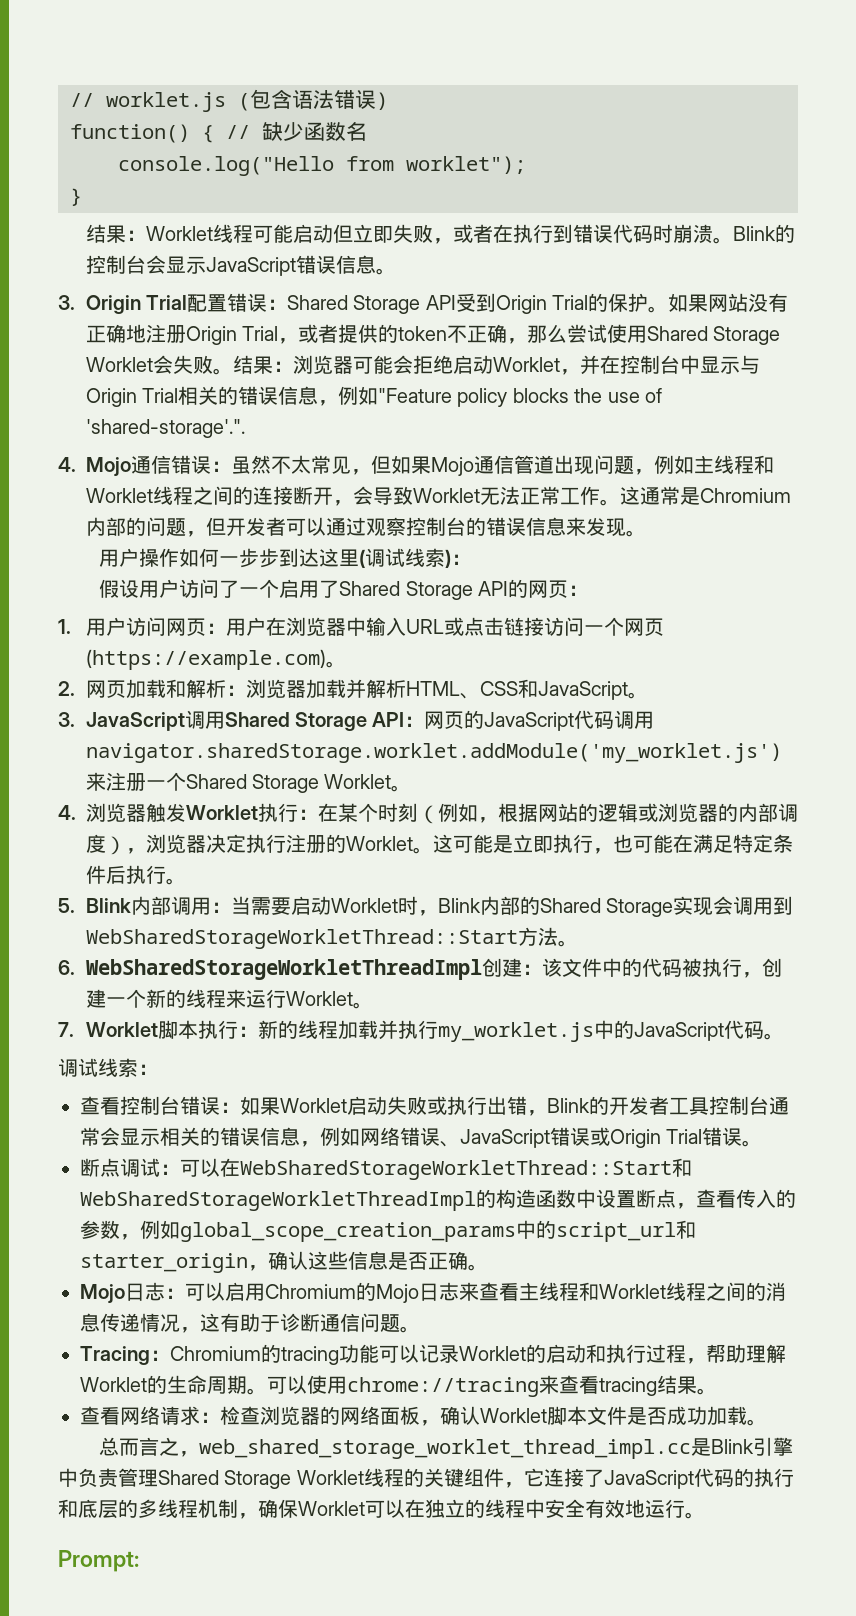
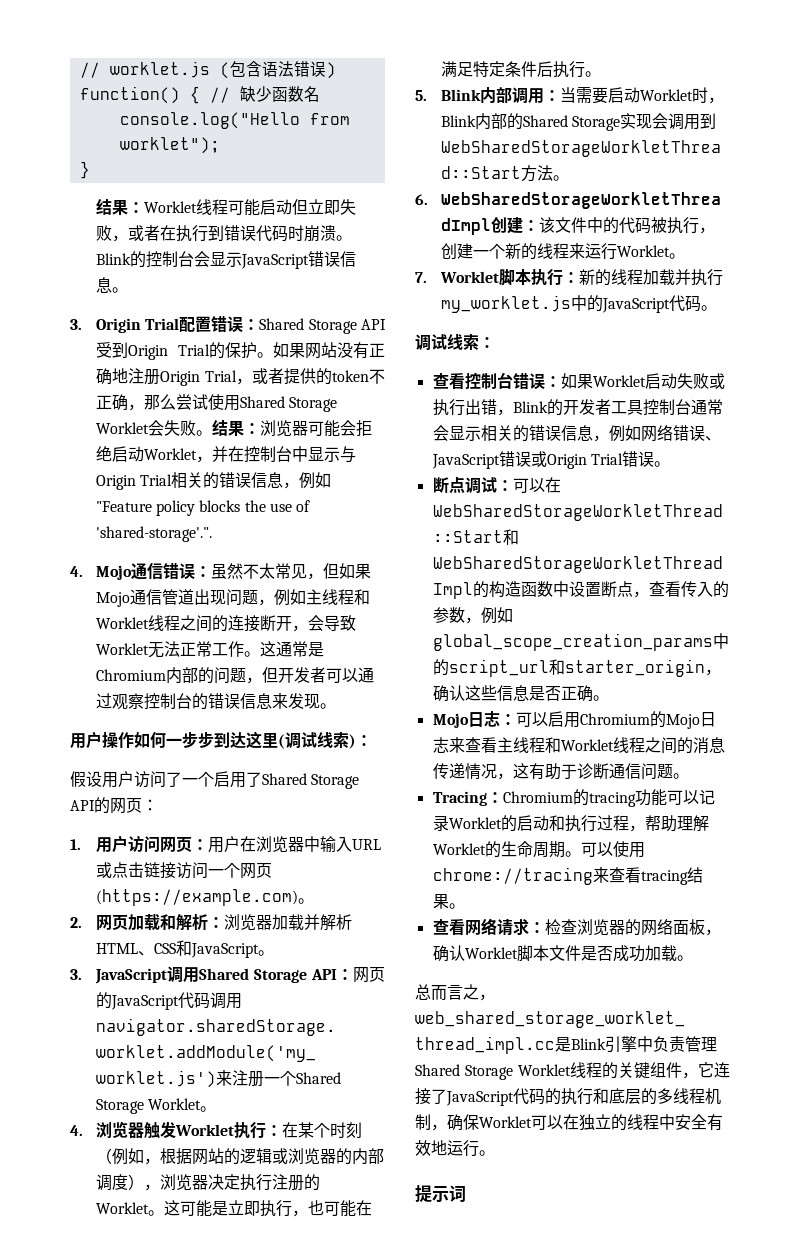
- Prompt:
+ 提示词

